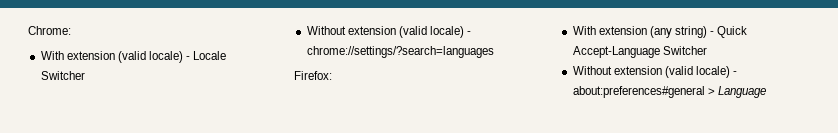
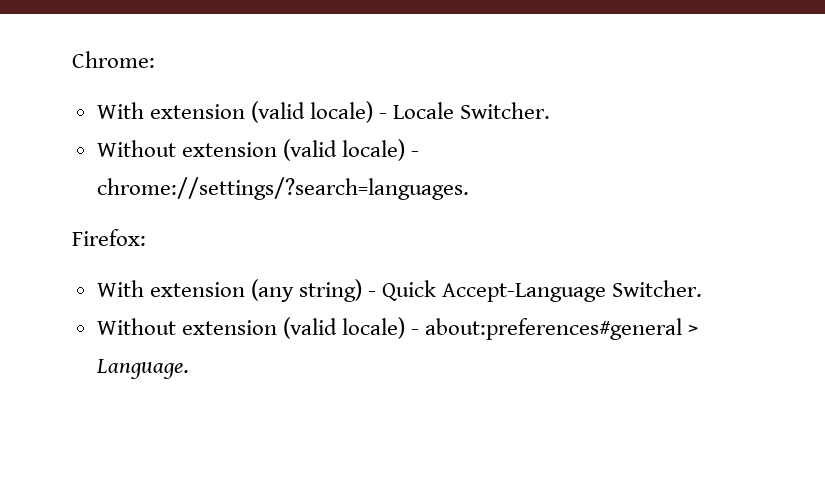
- With extension (valid locale) - Locale Switcher
- Without extension (valid locale) - chrome://settings/?search=languages
+ With extension (valid locale) - Locale Switcher.
+ Without extension (valid locale) - chrome://settings/?search=languages.
- With extension (any string) - Quick Accept-Language Switcher
+ With extension (any string) - Quick Accept-Language Switcher.
- Without extension (valid locale) - about:preferences#general > Language
+ Without extension (valid locale) - about:preferences#general > Language.

